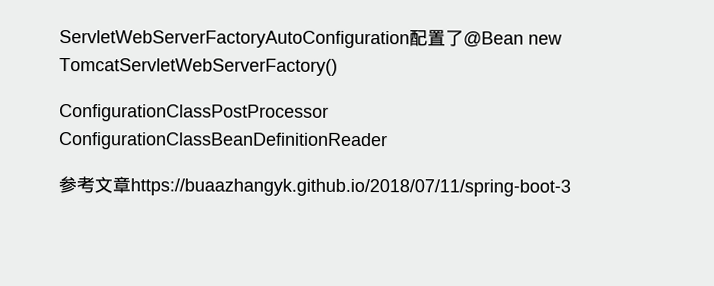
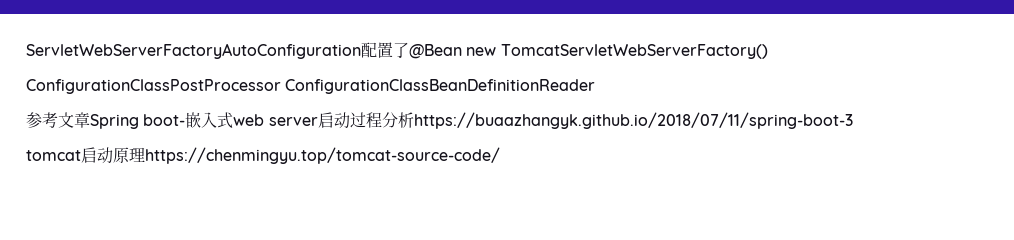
- 参考文章https://buaazhangyk.github.io/2018/07/11/spring-boot-3
+ 参考文章Spring boot-嵌入式web server启动过程分析https://buaazhangyk.github.io/2018/07/11/spring-boot-3
+ tomcat启动原理https://chenmingyu.top/tomcat-source-code/

